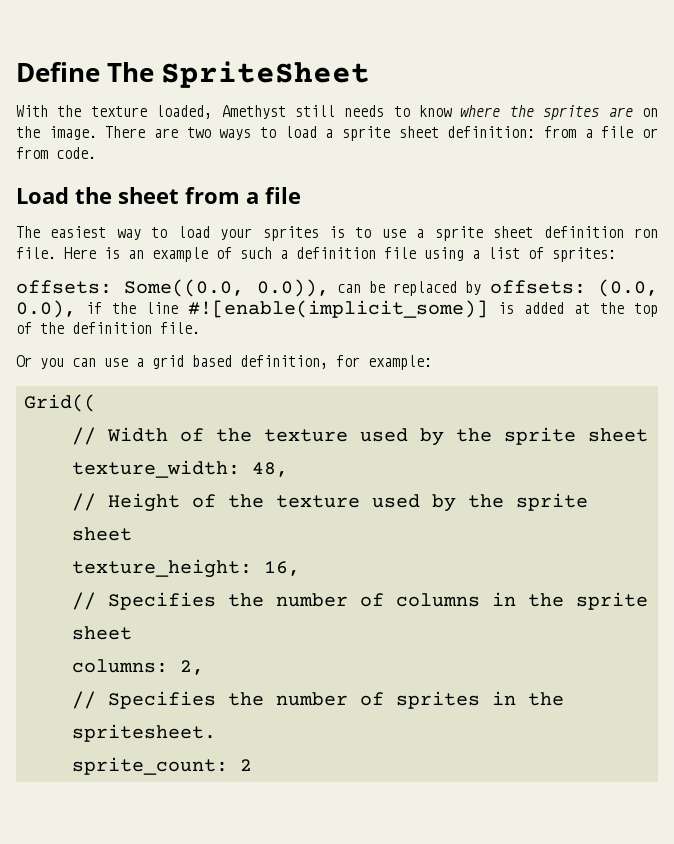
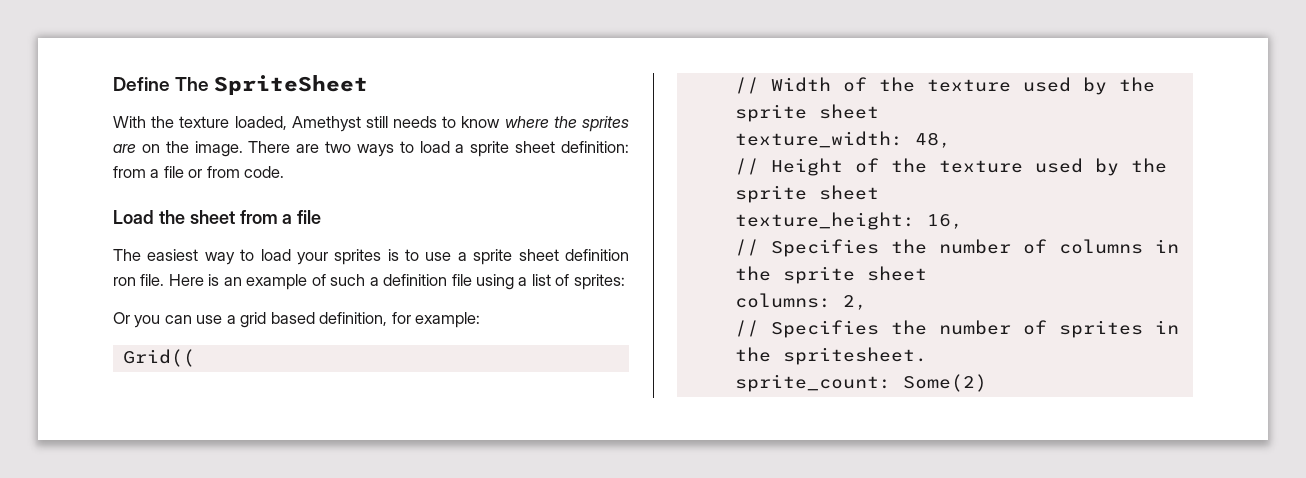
- offsets: Some((0.0, 0.0)), can be replaced by offsets: (0.0, 0.0), if the line #![enable(implicit_some)] is added at the top of the definition file.
- sprite_count: 2
+ sprite_count: Some(2)

